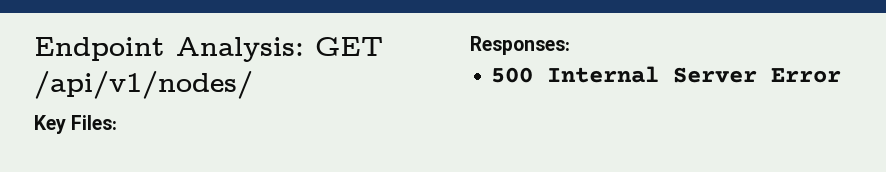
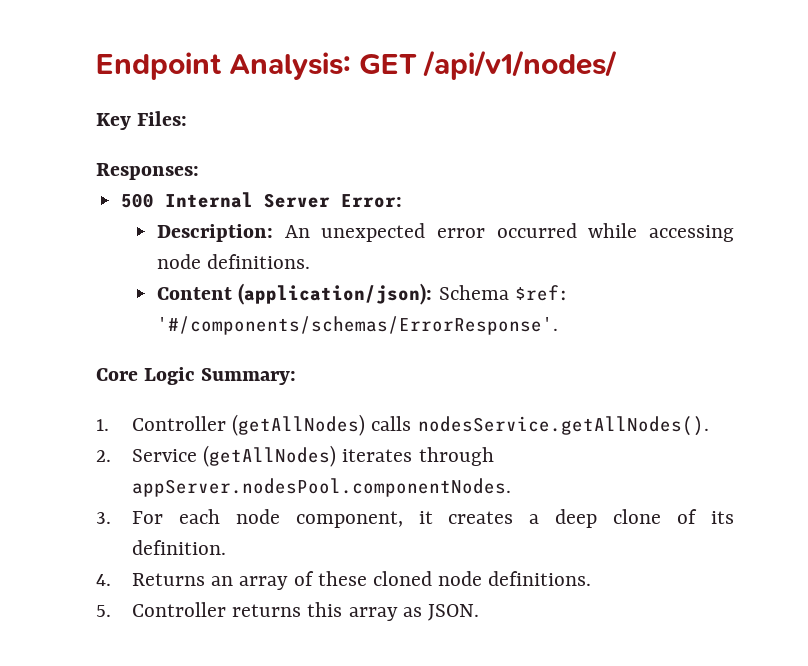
- 500 Internal Server Error
+ 500 Internal Server Error:
+ Description: An unexpected error occurred while accessing node definitions.
+ Content (application/json): Schema $ref: '#/components/schemas/ErrorResponse'.
+ Core Logic Summary:
+ 1. Controller (getAllNodes) calls nodesService.getAllNodes().
+ 2. Service (getAllNodes) iterates through appServer.nodesPool.componentNodes.
+ 3. For each node component, it creates a deep clone of its definition.
+ 4. Returns an array of these cloned node definitions.
+ 5. Controller returns this array as JSON.

